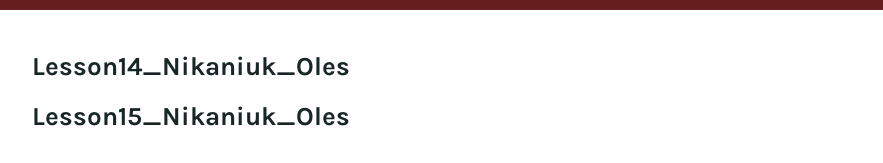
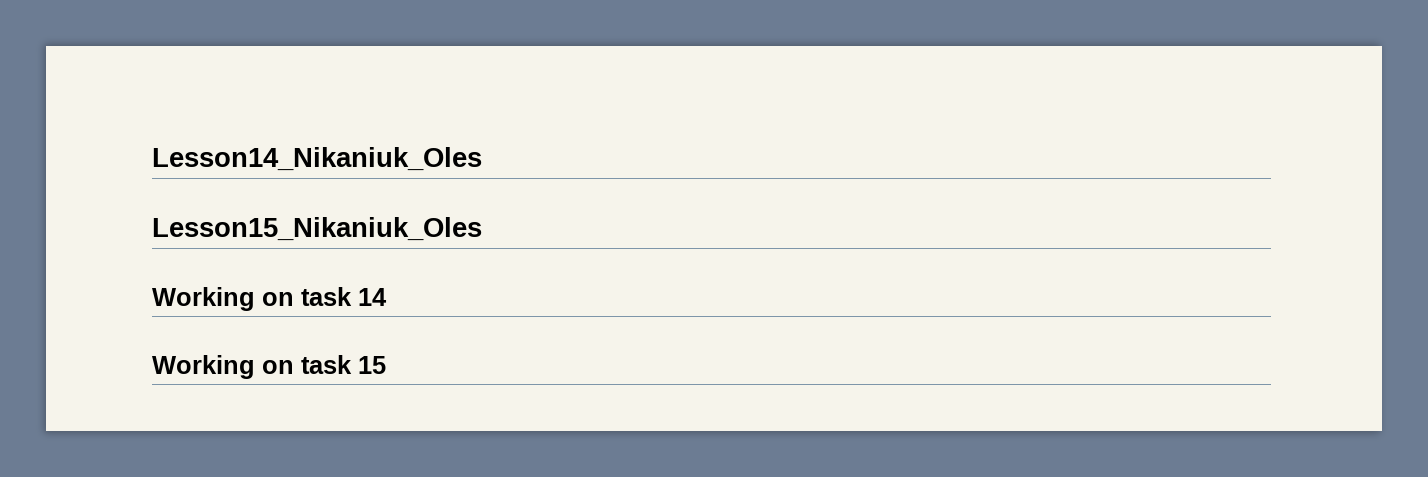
+ Working on task 14
+ Working on task 15

